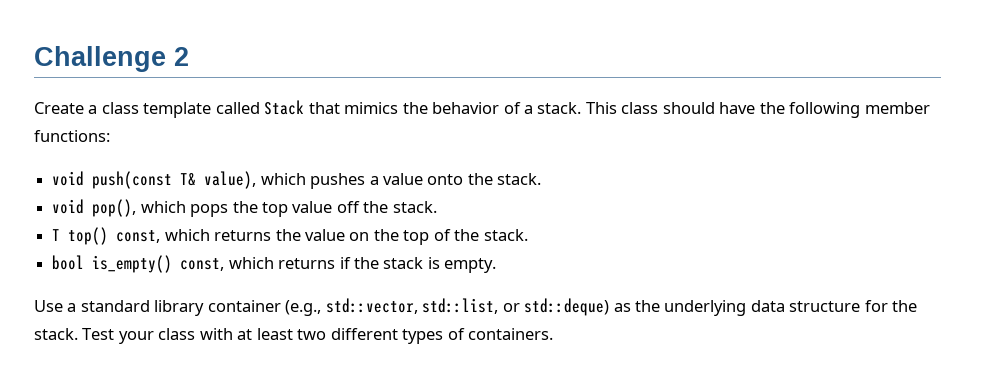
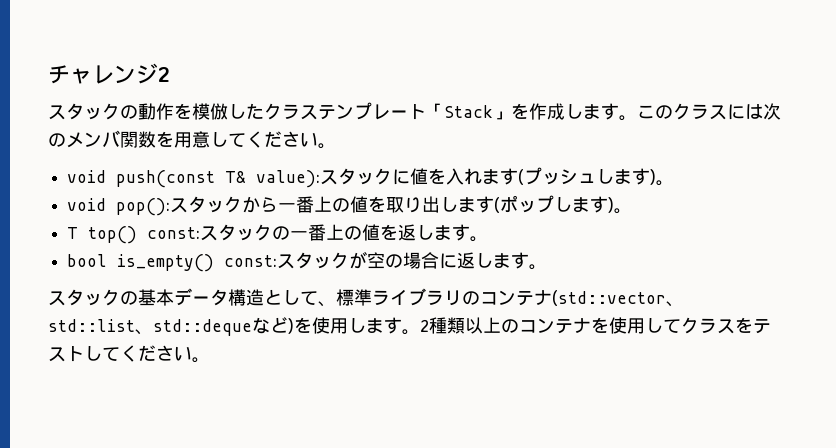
- Challenge 2
+ チャレンジ2
- Create a class template called Stack that mimics the behavior of a stack. This class should have the following member functions:
- void push(const T& value), which pushes a value onto the stack.
- void pop(), which pops the top value off the stack.
- T top() const, which returns the value on the top of the stack.
- bool is_empty() const, which returns if the stack is empty.
- Use a standard library container (e.g., std::vector, std::list, or std::deque) as the underlying data structure for the stack. Test your class with at least two different types of containers.
+ スタックの動作を模倣したクラステンプレート「Stack」を作成します。このクラスには次のメンバ関数を用意してください。
+ void push(const T& value):スタックに値を入れます(プッシュします)。
+ void pop():スタックから一番上の値を取り出します(ポップします)。
+ T top() const:スタックの一番上の値を返します。
+ bool is_empty() const:スタックが空の場合に返します。
+ スタックの基本データ構造として、標準ライブラリのコンテナ(std::vector、std::list、std::dequeなど)を使用します。2種類以上のコンテナを使用してクラスをテストしてください。

